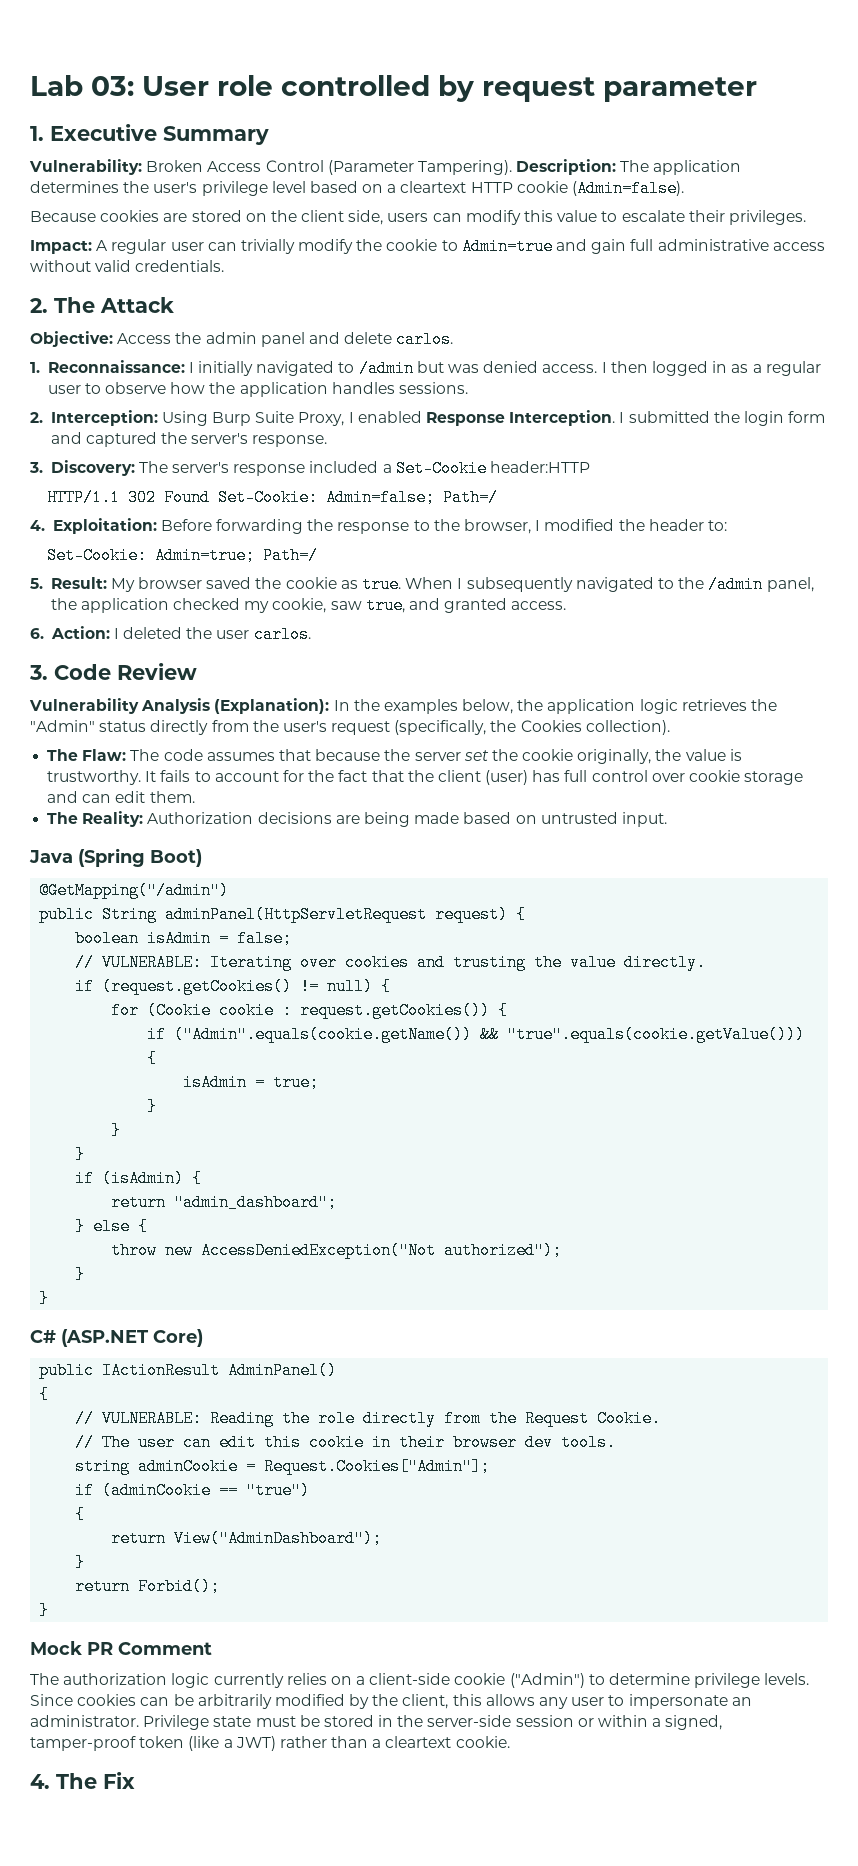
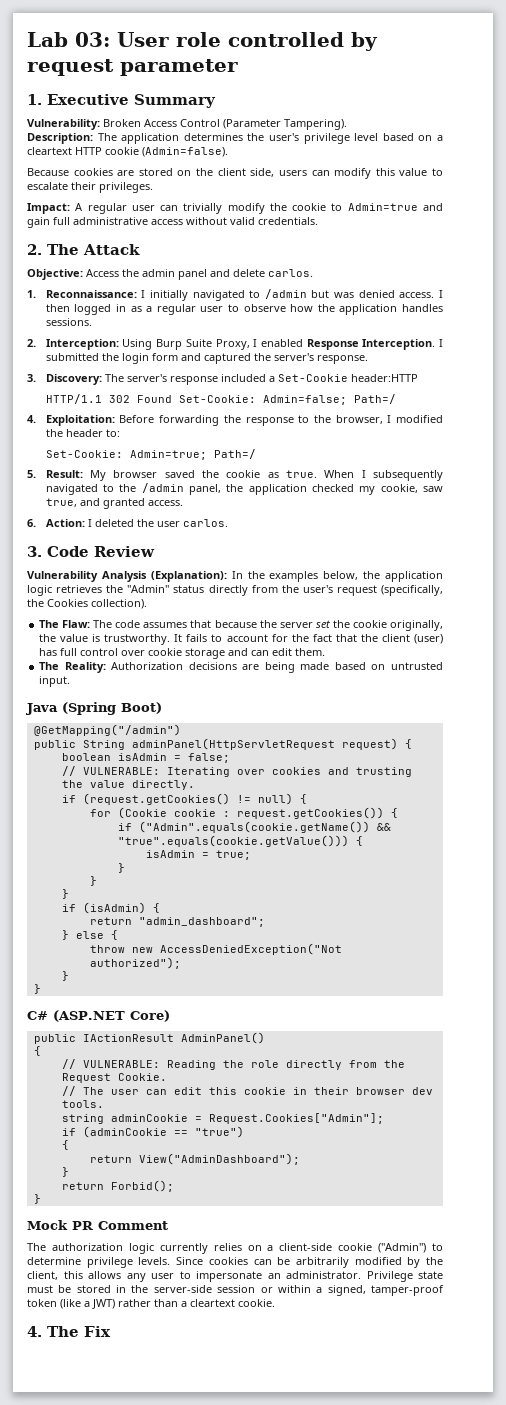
- Vulnerability: Broken Access Control (Parameter Tampering). Description: The application determines the user's privilege level based on a cleartext HTTP cookie (Admin=false).
+ Vulnerability: Broken Access Control (Parameter Tampering).
+ Description: The application determines the user's privilege level based on a cleartext HTTP cookie (Admin=false).

